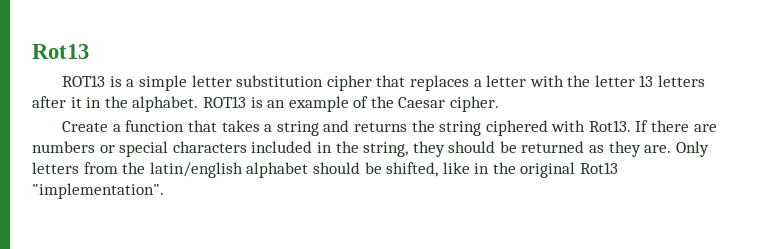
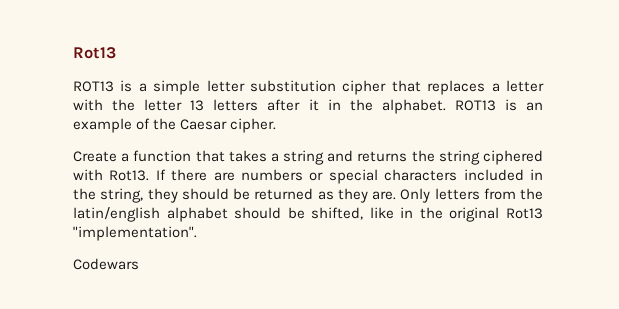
+ Codewars

